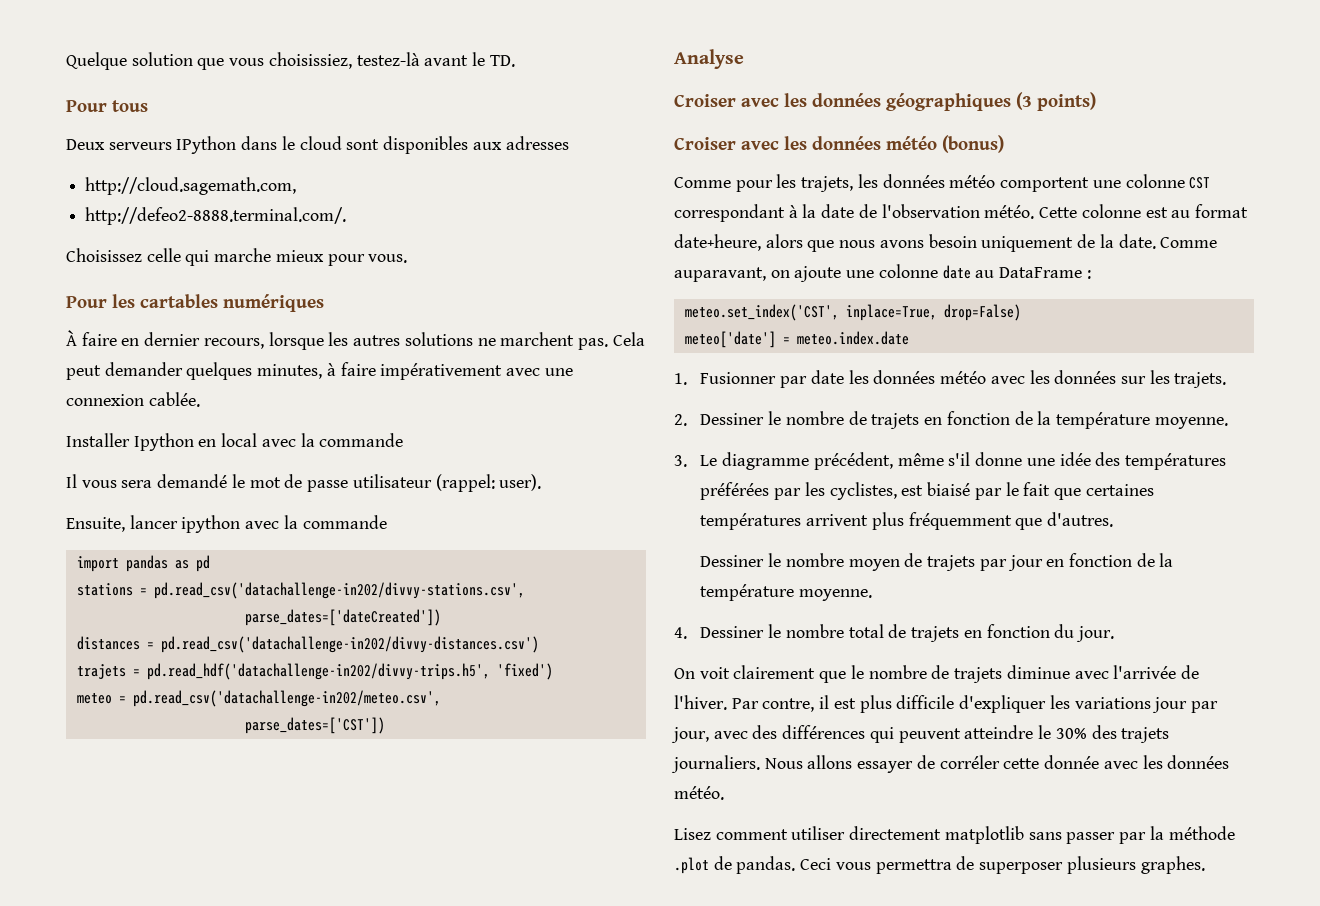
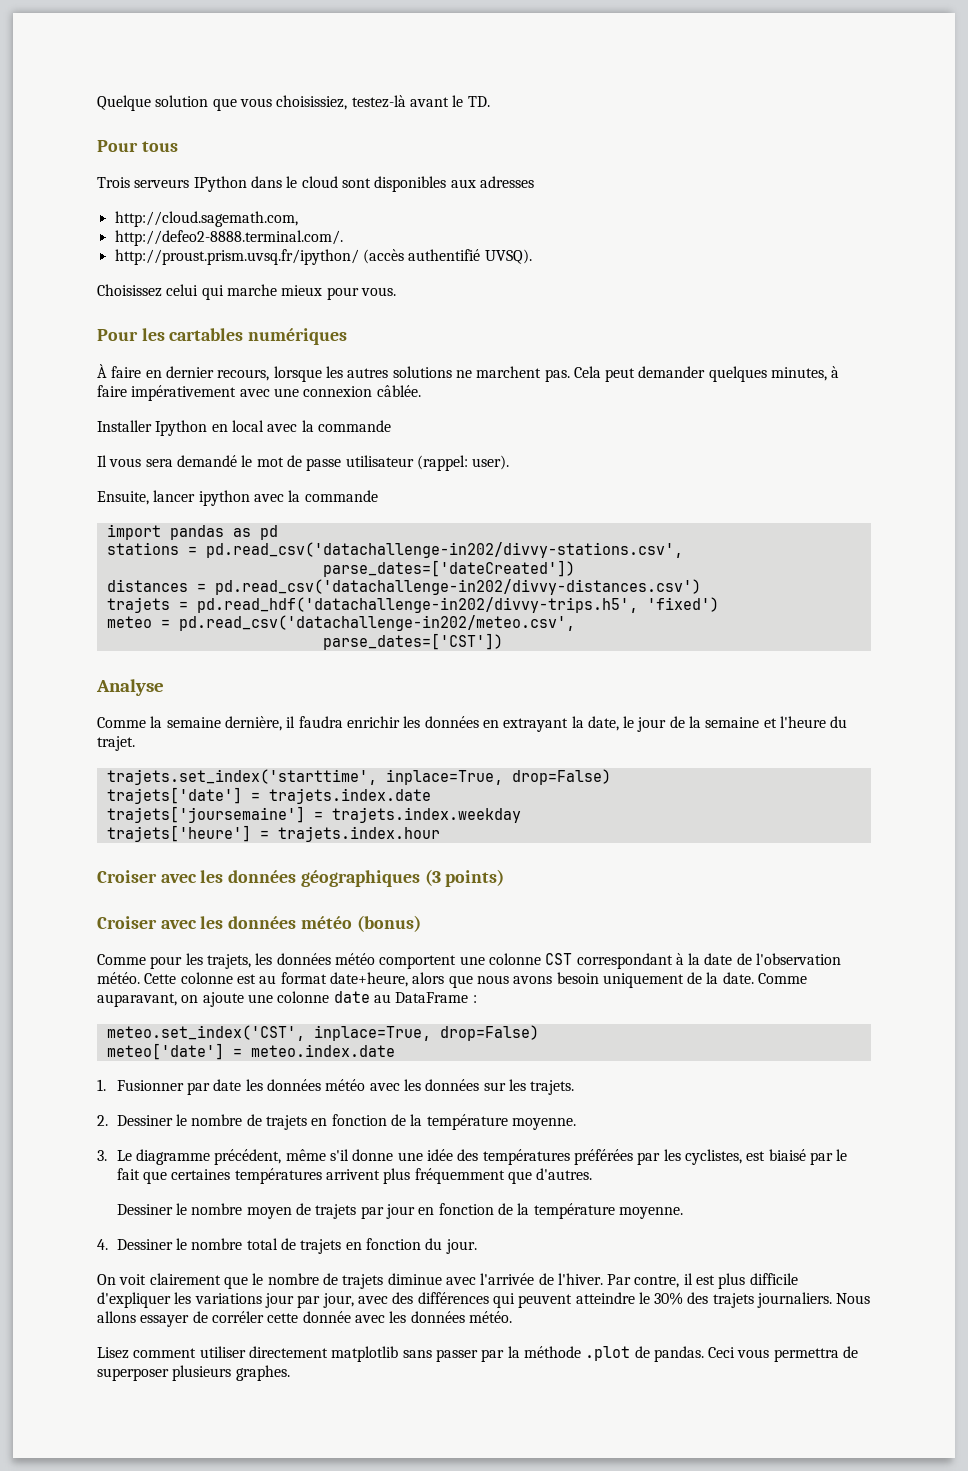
- Deux serveurs IPython dans le cloud sont disponibles aux adresses
+ Trois serveurs IPython dans le cloud sont disponibles aux adresses
+ http://proust.prism.uvsq.fr/ipython/ (accès authentifié UVSQ).
- Choisissez celle qui marche mieux pour vous.
+ Choisissez celui qui marche mieux pour vous.
- Cela peut demander quelques minutes, à faire impérativement avec une connexion cablée.
+ Cela peut demander quelques minutes, à faire impérativement avec une connexion câblée.
+ Comme la semaine dernière, il faudra enrichir les données en extrayant la date, le jour de la semaine et l'heure du trajet.
+ trajets.set_index('starttime', inplace=True, drop=False)
+ trajets['date'] = trajets.index.date
+ trajets['joursemaine'] = trajets.index.weekday
+ trajets['heure'] = trajets.index.hour

